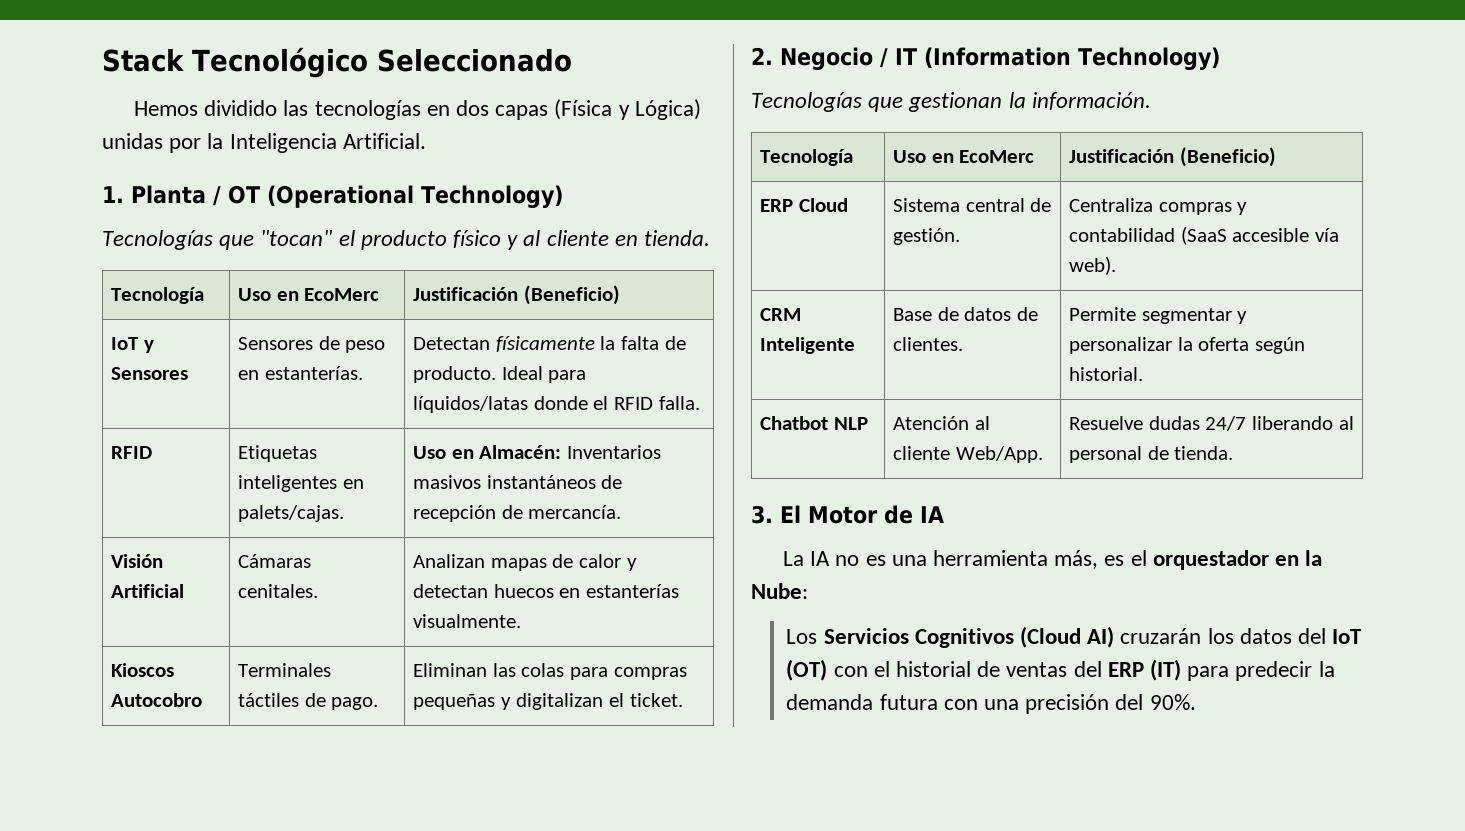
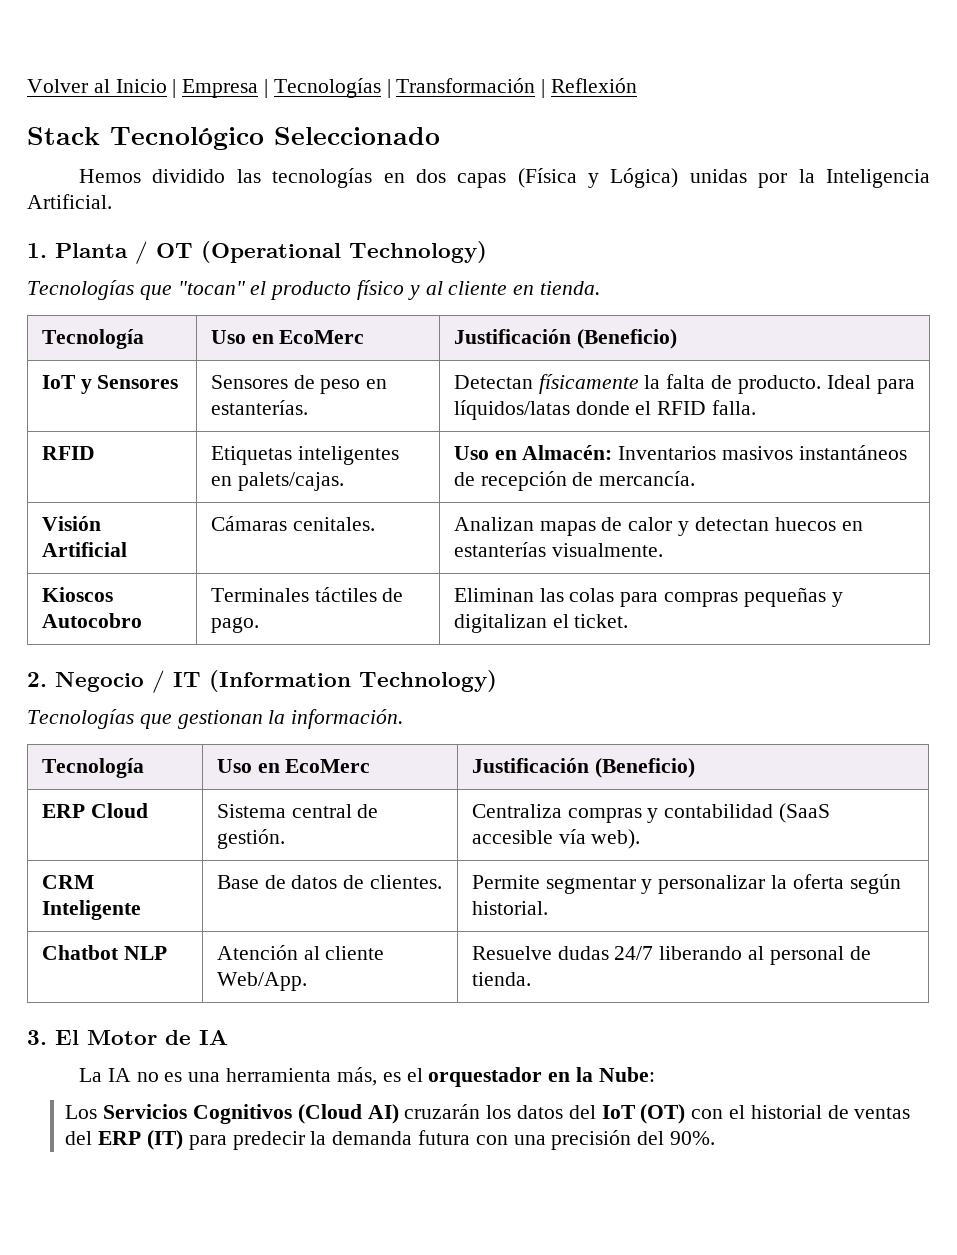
+ Volver al Inicio | Empresa | Tecnologías | Transformación | Reflexión

